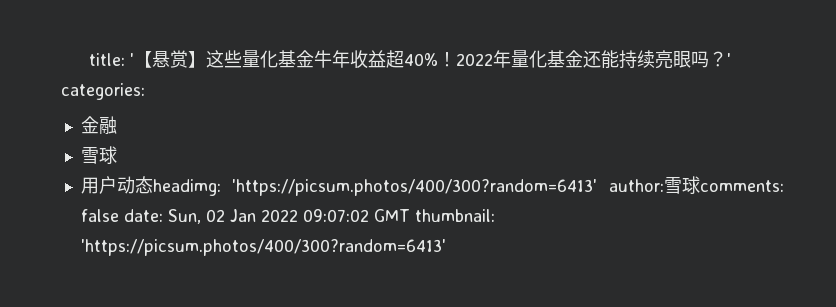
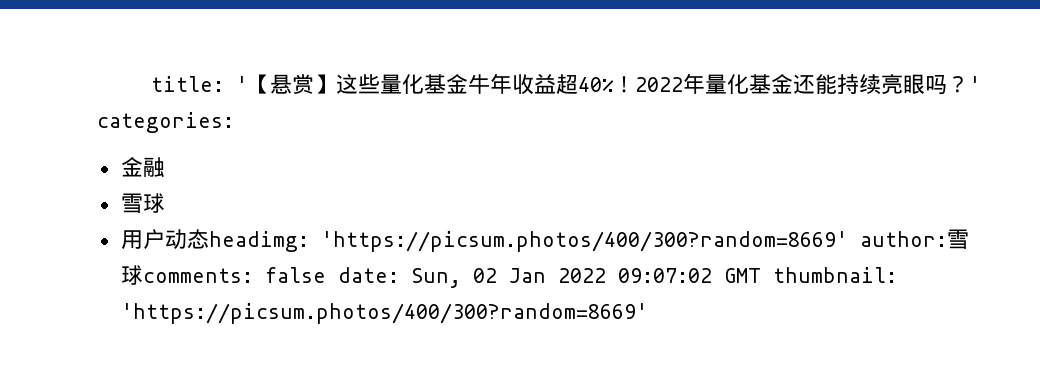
- 用户动态headimg: 'https://picsum.photos/400/300?random=6413' author:雪球comments: false date: Sun, 02 Jan 2022 09:07:02 GMT thumbnail: 'https://picsum.photos/400/300?random=6413'
+ 用户动态headimg: 'https://picsum.photos/400/300?random=8669' author:雪球comments: false date: Sun, 02 Jan 2022 09:07:02 GMT thumbnail: 'https://picsum.photos/400/300?random=8669'

